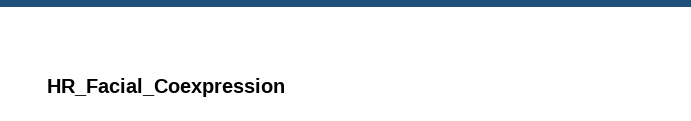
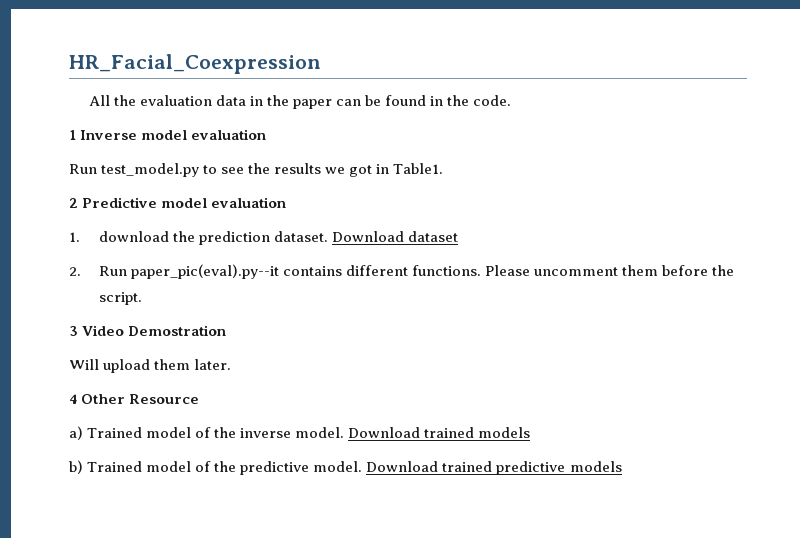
+ All the evaluation data in the paper can be found in the code.
+ 1 Inverse model evaluation
+ Run test_model.py to see the results we got in Table1.
+ 2 Predictive model evaluation
+ 1. download the prediction dataset. Download dataset
+ 2. Run paper_pic(eval).py--it contains different functions. Please uncomment them before the script.
+ 3 Video Demostration
+ Will upload them later.
+ 4 Other Resource
+ a) Trained model of the inverse model. Download trained models
+ b) Trained model of the predictive model. Download trained predictive models

